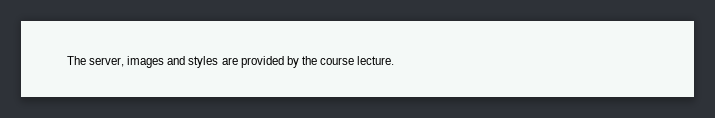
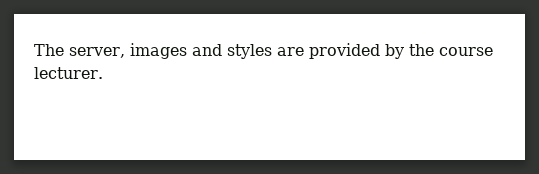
- The server, images and styles are provided by the course lecture.
+ The server, images and styles are provided by the course lecturer.

